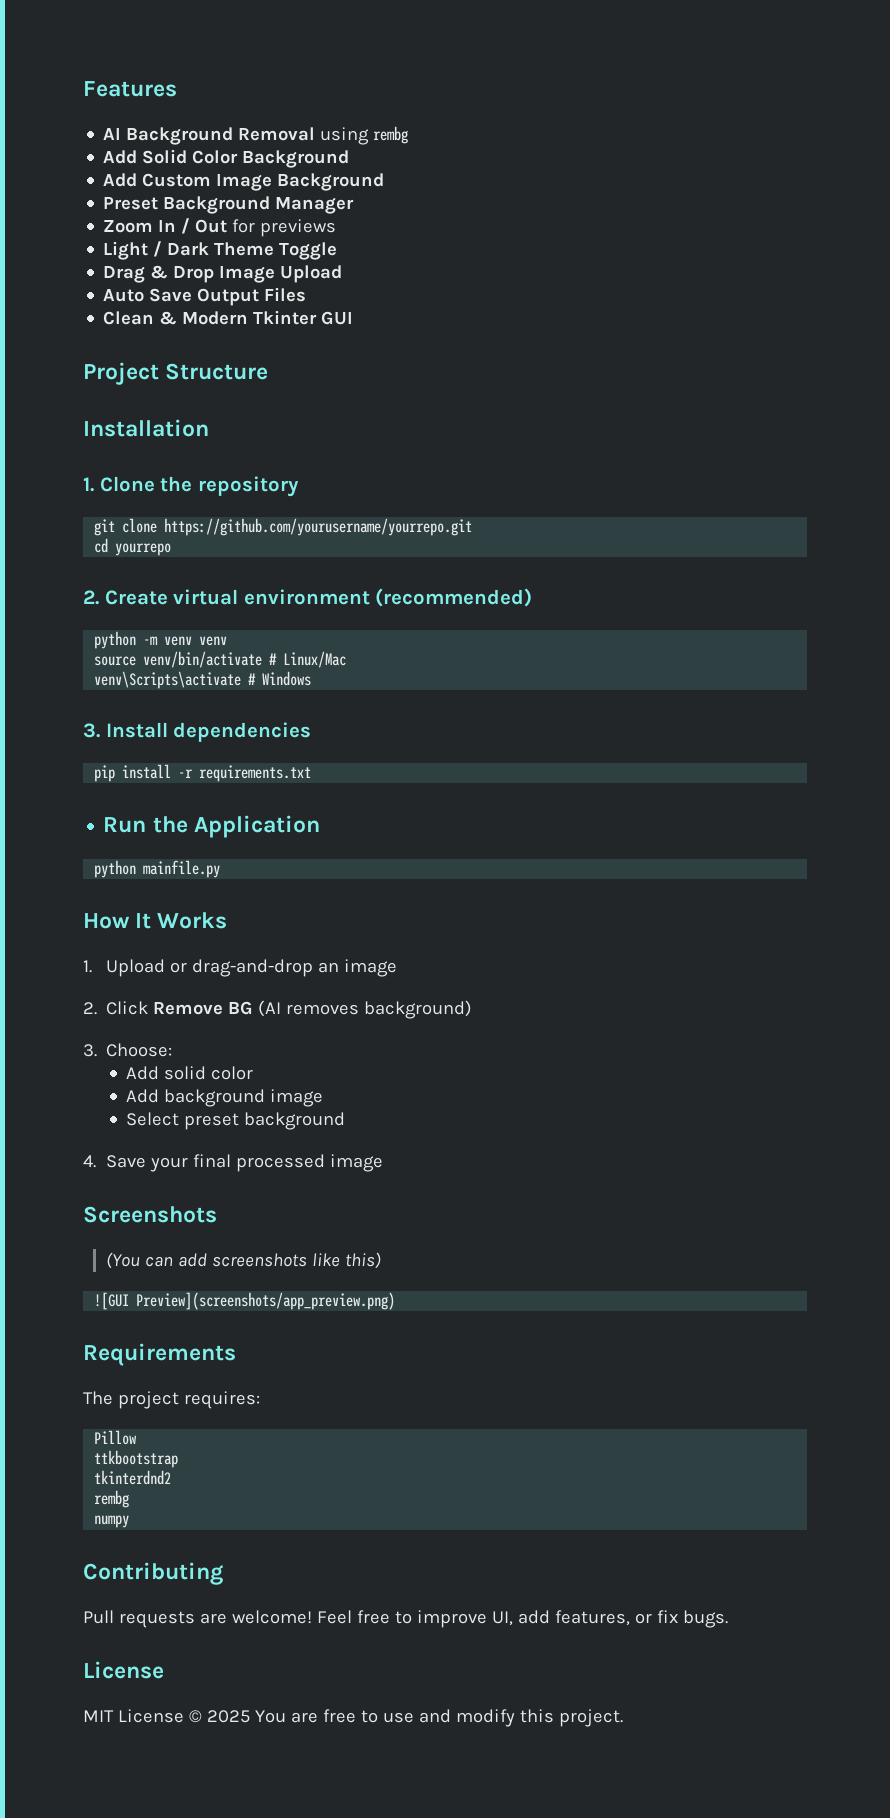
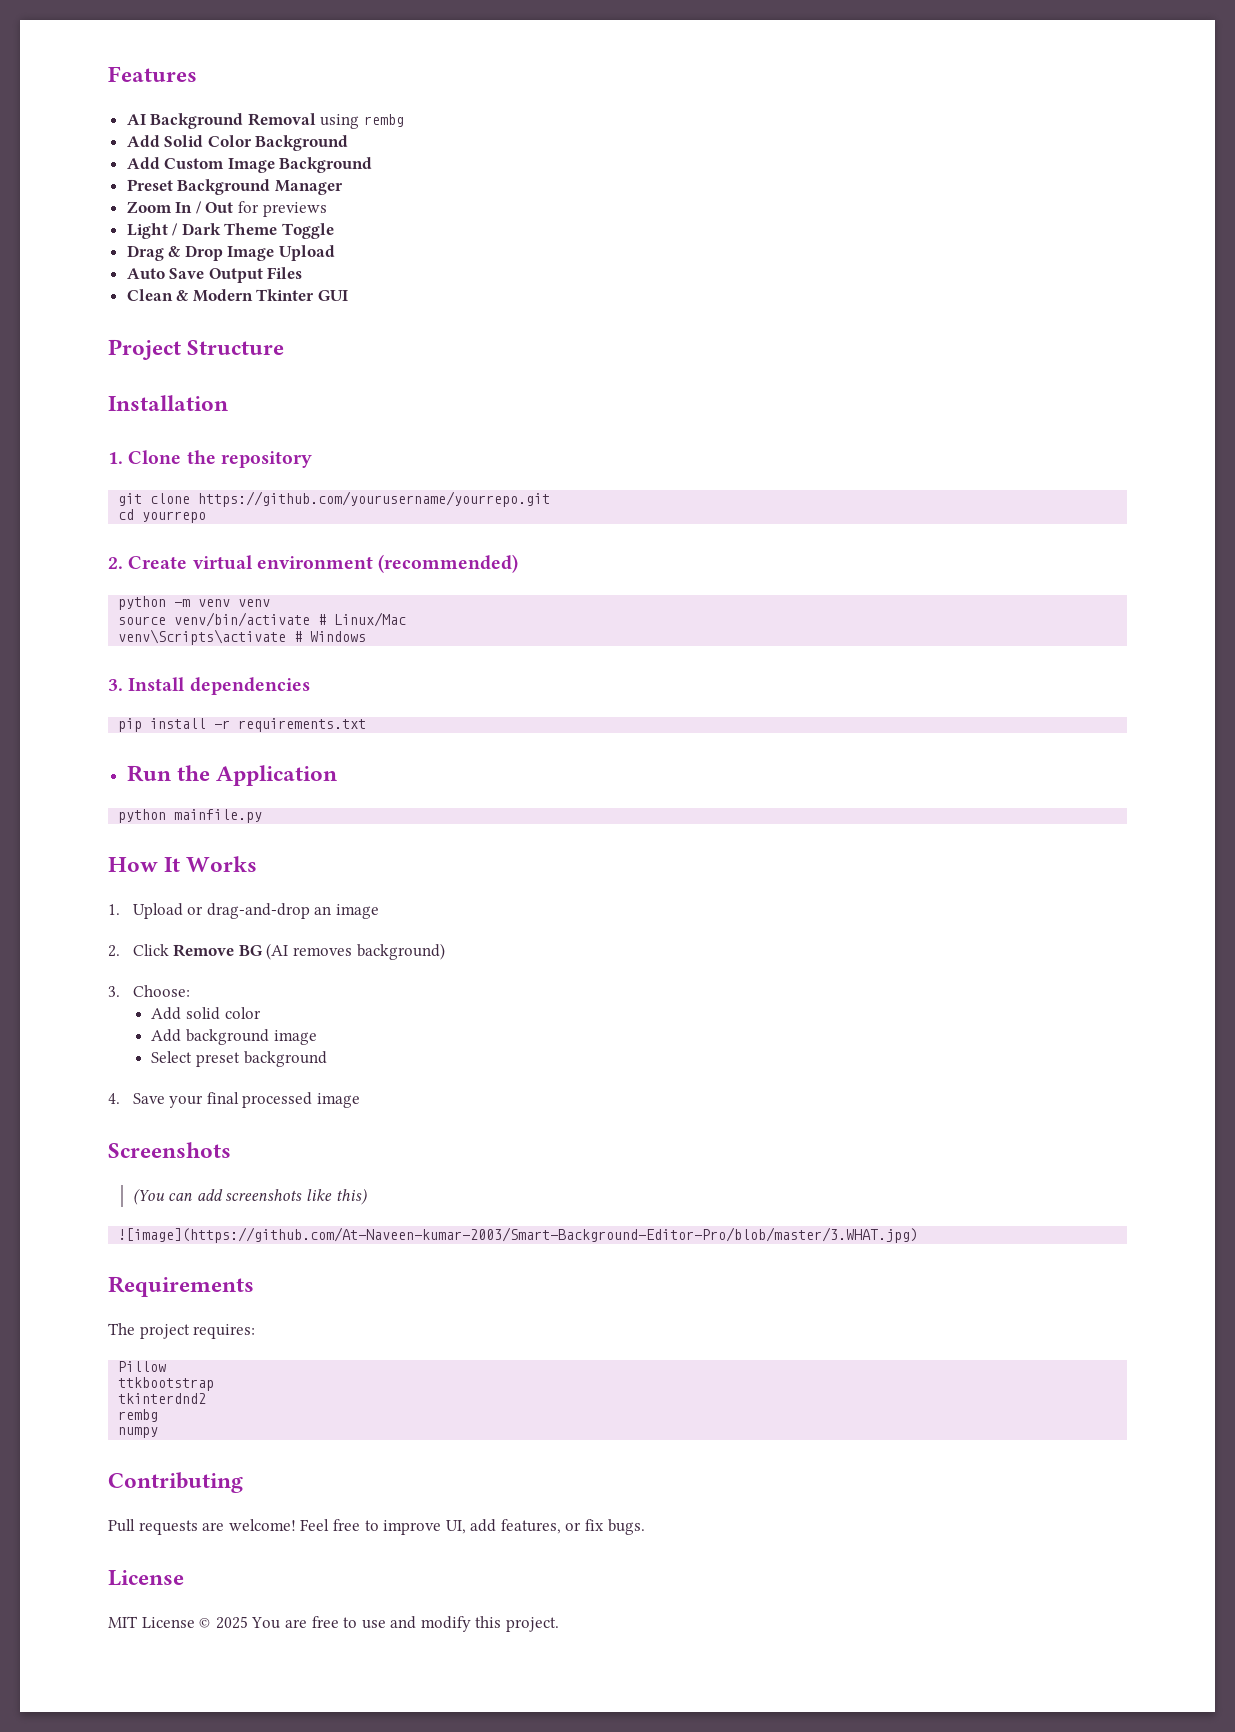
- ![GUI Preview](screenshots/app_preview.png)
+ ![image](https://github.com/At-Naveen-kumar-2003/Smart-Background-Editor-Pro/blob/master/3.WHAT.jpg)

